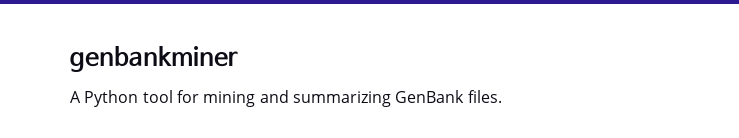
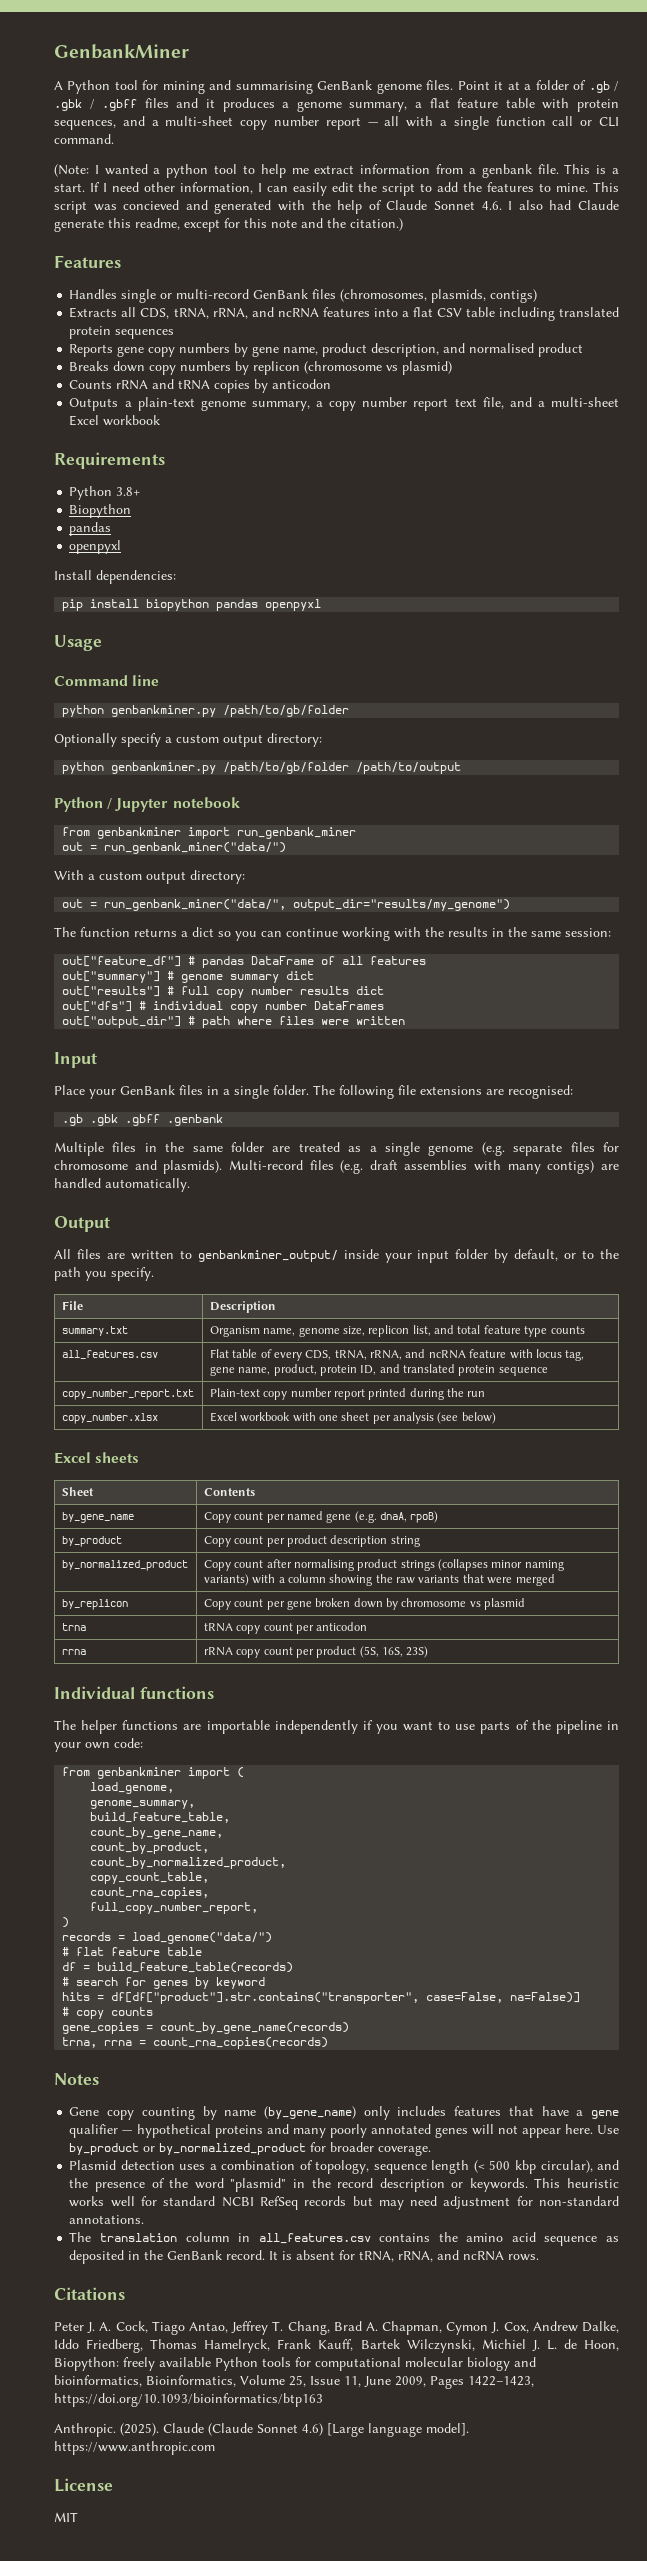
- genbankminer
+ GenbankMiner
- A Python tool for mining and summarizing GenBank files.
+ A Python tool for mining and summarising GenBank genome files. Point it at a folder of .gb / .gbk / .gbff files and it produces a genome summary, a flat feature table with protein sequences, and a multi-sheet copy number report — all with a single function call or CLI command.
+ (Note: I wanted a python tool to help me extract information from a genbank file. This is a start. If I need other information, I can easily edit the script to add the features to mine. This script was concieved and generated with the help of Claude Sonnet 4.6. I also had Claude generate this readme, except for this note and the citation.)
+ Features
+ Handles single or multi-record GenBank files (chromosomes, plasmids, contigs)
+ Extracts all CDS, tRNA, rRNA, and ncRNA features into a flat CSV table including translated protein sequences
+ Reports gene copy numbers by gene name, product description, and normalised product
+ Breaks down copy numbers by replicon (chromosome vs plasmid)
+ Counts rRNA and tRNA copies by anticodon
+ Outputs a plain-text genome summary, a copy number report text file, and a multi-sheet Excel workbook
+ Requirements
+ Python 3.8+
+ Biopython
+ pandas
+ openpyxl
+ Install dependencies:
+ pip install biopython pandas openpyxl
+ Usage
+ Command line
+ python genbankminer.py /path/to/gb/folder
+ Optionally specify a custom output directory:
+ python genbankminer.py /path/to/gb/folder /path/to/output
+ Python / Jupyter notebook
+ from genbankminer import run_genbank_miner
+ out = run_genbank_miner("data/")
+ With a custom output directory:
+ out = run_genbank_miner("data/", output_dir="results/my_genome")
+ The function returns a dict so you can continue working with the results in the same session:
+ out["feature_df"] # pandas DataFrame of all features
+ out["summary"] # genome summary dict
+ out["results"] # full copy number results dict
+ out["dfs"] # individual copy number DataFrames
+ out["output_dir"] # path where files were written
+ Input
+ Place your GenBank files in a single folder. The following file extensions are recognised:
+ .gb .gbk .gbff .genbank
+ Multiple files in the same folder are treated as a single genome (e.g. separate files for chromosome and plasmids). Multi-record files (e.g. draft assemblies with many contigs) are handled automatically.
+ Output
+ All files are written to genbankminer_output/ inside your input folder by default, or to the path you specify.
+ File | Description
+ summary.txt | Organism name, genome size, replicon list, and total feature type counts
+ all_features.csv | Flat table of every CDS, tRNA, rRNA, and ncRNA feature with locus tag, gene name, product, protein ID, and translated protein sequence
+ copy_number_report.txt | Plain-text copy number report printed during the run
+ copy_number.xlsx | Excel workbook with one sheet per analysis (see below)
+ Excel sheets
+ Sheet | Contents
+ by_gene_name | Copy count per named gene (e.g. dnaA, rpoB)
+ by_product | Copy count per product description string
+ by_normalized_product | Copy count after normalising product strings (collapses minor naming variants) with a column showing the raw variants that were merged
+ by_replicon | Copy count per gene broken down by chromosome vs plasmid
+ trna | tRNA copy count per anticodon
+ rrna | rRNA copy count per product (5S, 16S, 23S)
+ Individual functions
+ The helper functions are importable independently if you want to use parts of the pipeline in your own code:
+ from genbankminer import (
+ load_genome,
+ genome_summary,
+ build_feature_table,
+ count_by_gene_name,
+ count_by_product,
+ count_by_normalized_product,
+ copy_count_table,
+ count_rna_copies,
+ full_copy_number_report,
+ )
+ records = load_genome("data/")
+ # flat feature table
+ df = build_feature_table(records)
+ # search for genes by keyword
+ hits = df[df["product"].str.contains("transporter", case=False, na=False)]
+ # copy counts
+ gene_copies = count_by_gene_name(records)
+ trna, rrna = count_rna_copies(records)
+ Notes
+ Gene copy counting by name (by_gene_name) only includes features that have a gene qualifier — hypothetical proteins and many poorly annotated genes will not appear here. Use by_product or by_normalized_product for broader coverage.
+ Plasmid detection uses a combination of topology, sequence length (< 500 kbp circular), and the presence of the word "plasmid" in the record description or keywords. This heuristic works well for standard NCBI RefSeq records but may need adjustment for non-standard annotations.
+ The translation column in all_features.csv contains the amino acid sequence as deposited in the GenBank record. It is absent for tRNA, rRNA, and ncRNA rows.
+ Citations
+ Peter J. A. Cock, Tiago Antao, Jeffrey T. Chang, Brad A. Chapman, Cymon J. Cox, Andrew Dalke, Iddo Friedberg, Thomas Hamelryck, Frank Kauff, Bartek Wilczynski, Michiel J. L. de Hoon, Biopython: freely available Python tools for computational molecular biology and bioinformatics, Bioinformatics, Volume 25, Issue 11, June 2009, Pages 1422–1423, https://doi.org/10.1093/bioinformatics/btp163
+ Anthropic. (2025). Claude (Claude Sonnet 4.6) [Large language model]. https://www.anthropic.com
+ License
+ MIT

